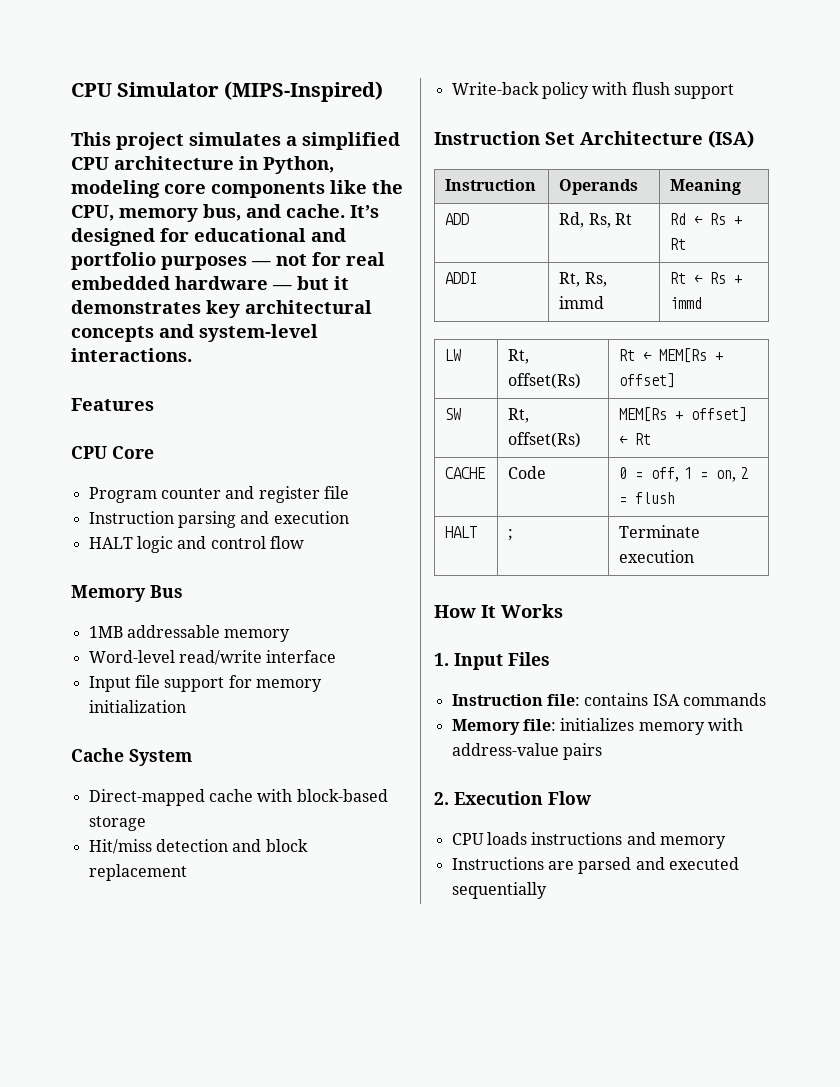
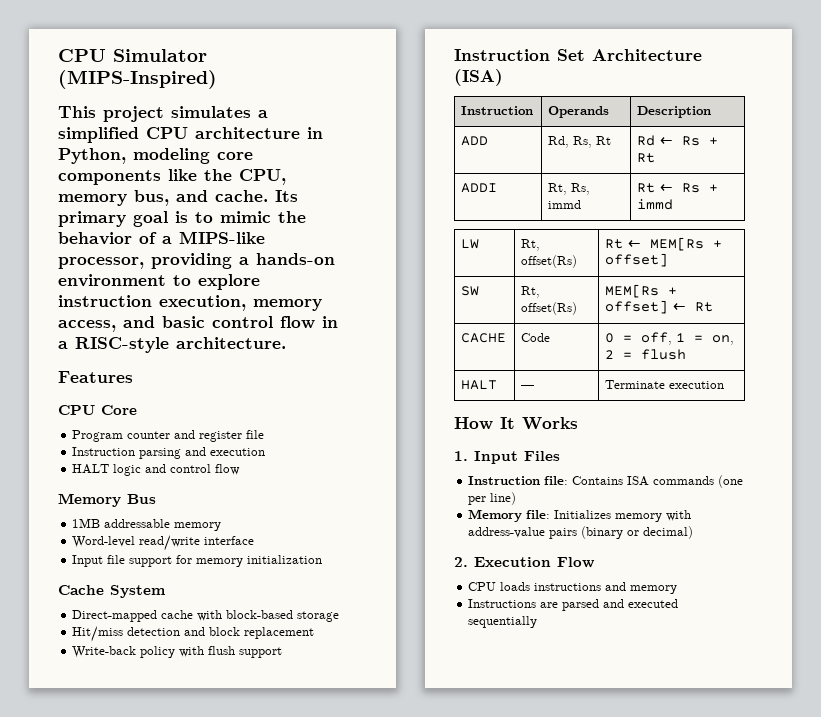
- It’s designed for educational and portfolio purposes — not for real embedded hardware — but it demonstrates key architectural concepts and system-level interactions.
+ Its primary goal is to mimic the behavior of a MIPS-like processor, providing a hands-on environment to explore instruction execution, memory access, and basic control flow in a RISC-style architecture.
- Instruction | Operands | Meaning
+ Instruction | Operands | Description
- HALT | ; | Terminate execution
+ HALT | — | Terminate execution
- Instruction file: contains ISA commands
+ Instruction file: Contains ISA commands (one per line)
- Memory file: initializes memory with address-value pairs
+ Memory file: Initializes memory with address-value pairs (binary or decimal)

